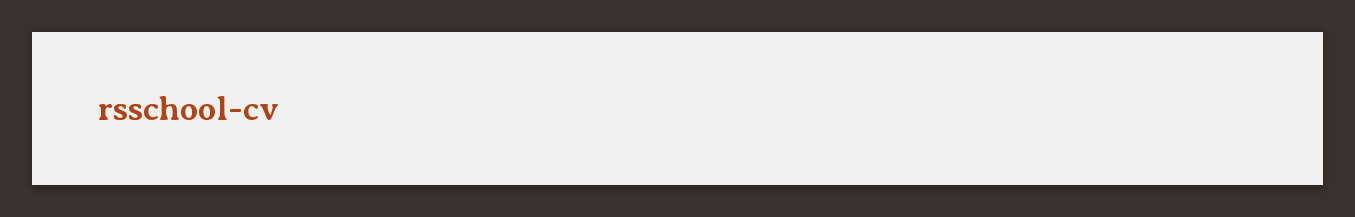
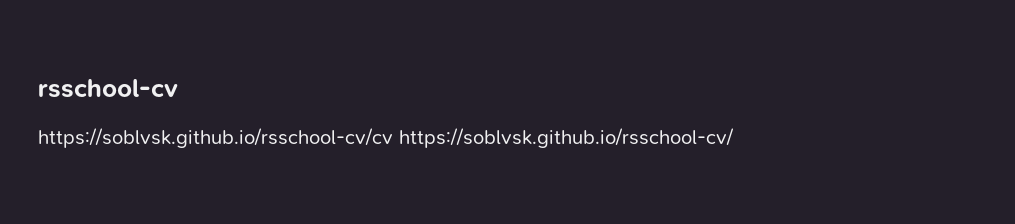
+ https://soblvsk.github.io/rsschool-cv/cv https://soblvsk.github.io/rsschool-cv/

